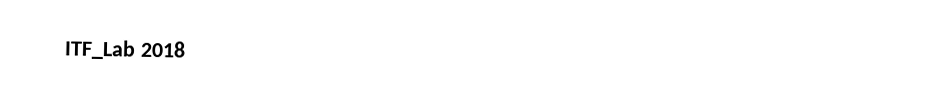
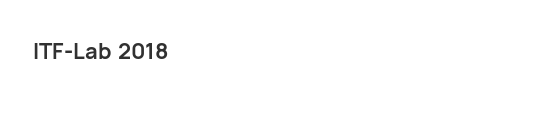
- ITF_Lab 2018
+ ITF-Lab 2018

